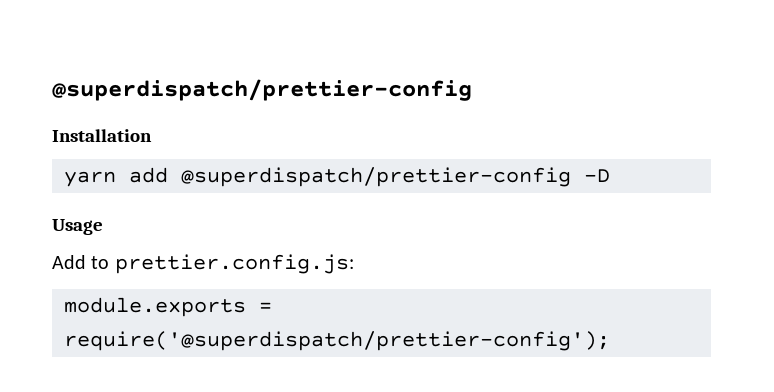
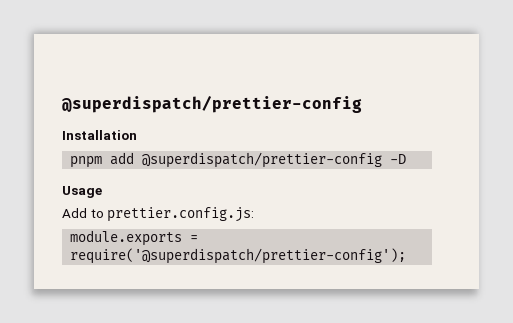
- yarn add @superdispatch/prettier-config -D
+ pnpm add @superdispatch/prettier-config -D

